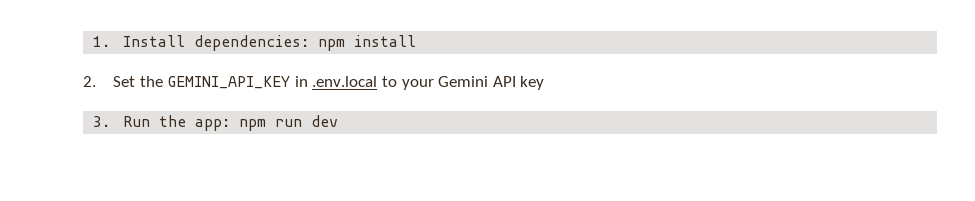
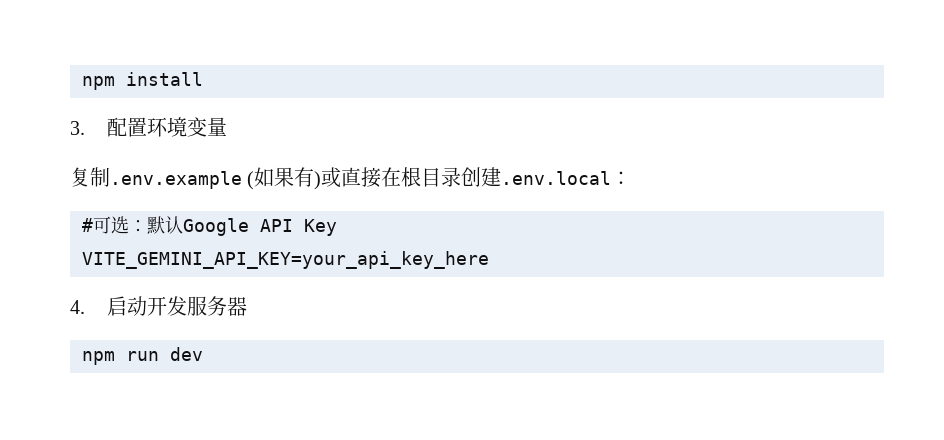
- 1. Install dependencies: npm install
+ npm install
- 2. Set the GEMINI_API_KEY in .env.local to your Gemini API key
- 3. Run the app: npm run dev
+ 3.配置环境变量
+ 复制.env.example (如果有)或直接在根目录创建.env.local：
+ #可选：默认Google API Key
+ VITE_GEMINI_API_KEY=your_api_key_here
+ 4.启动开发服务器
+ npm run dev

